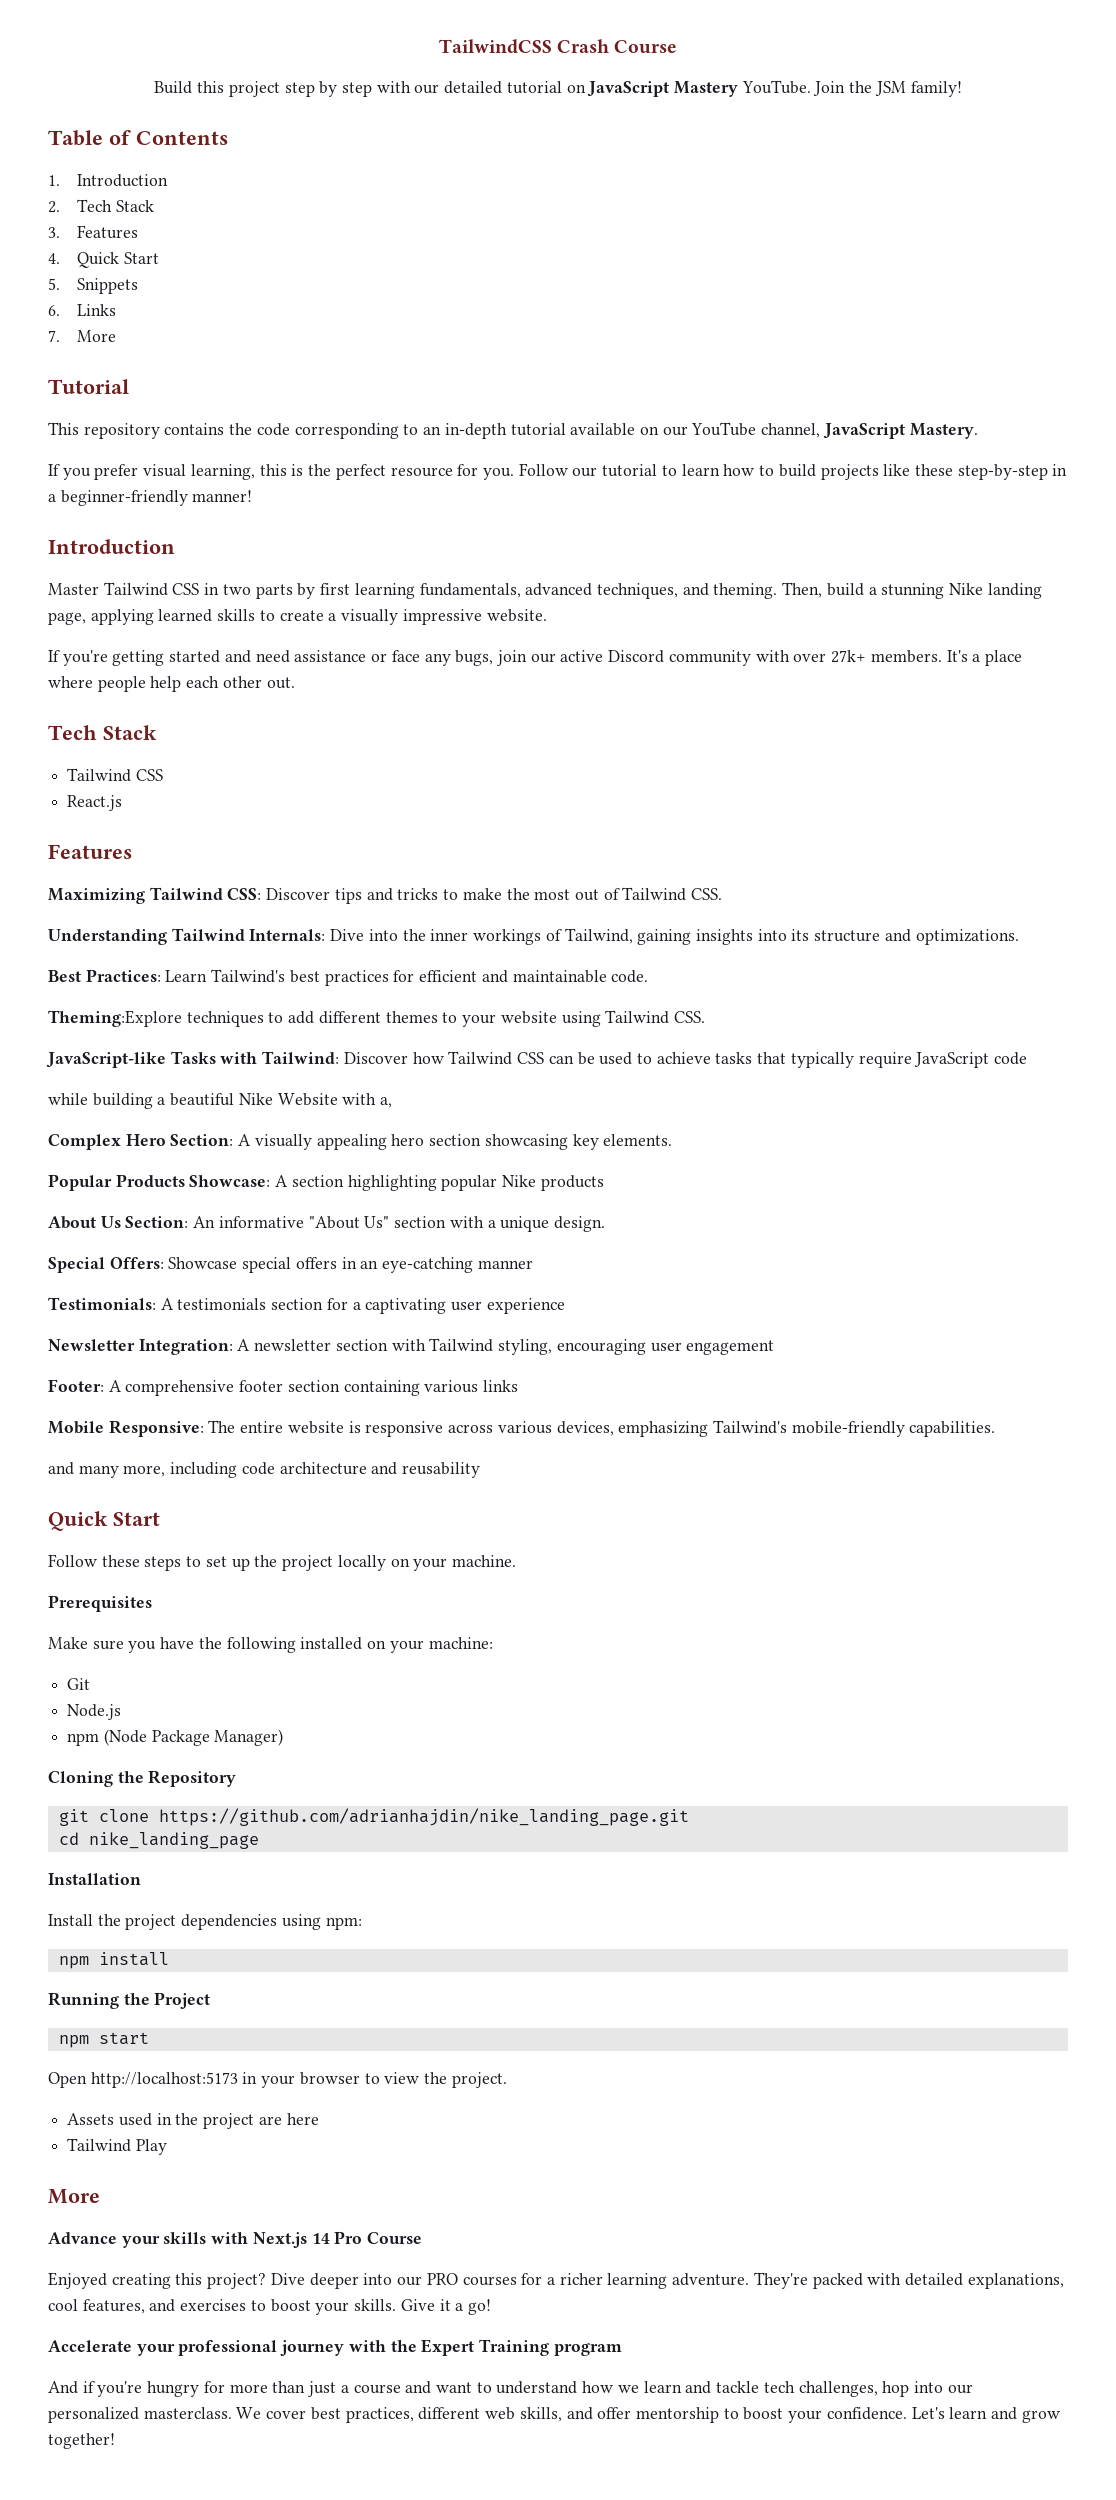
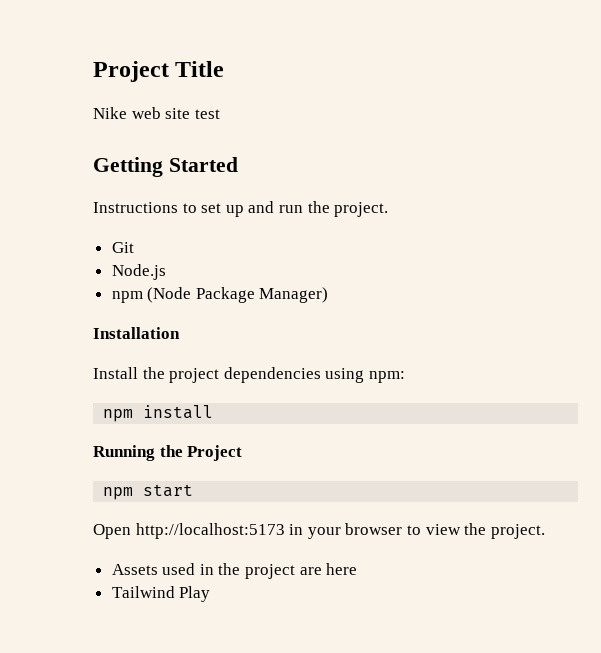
- TailwindCSS Crash Course
- Build this project step by step with our detailed tutorial on JavaScript Mastery YouTube. Join the JSM family!
- Table of Contents
- 1. Introduction
- 2. Tech Stack
- 3. Features
- 4. Quick Start
- 5. Snippets
- 6. Links
- 7. More
- Tutorial
- This repository contains the code corresponding to an in-depth tutorial available on our YouTube channel, JavaScript Mastery.
- If you prefer visual learning, this is the perfect resource for you. Follow our tutorial to learn how to build projects like these step-by-step in a beginner-friendly manner!
- Introduction
- Master Tailwind CSS in two parts by first learning fundamentals, advanced techniques, and theming. Then, build a stunning Nike landing page, applying learned skills to create a visually impressive website.
- If you're getting started and need assistance or face any bugs, join our active Discord community with over 27k+ members. It's a place where people help each other out.
- Tech Stack
- Tailwind CSS
- React.js
- Features
- Maximizing Tailwind CSS: Discover tips and tricks to make the most out of Tailwind CSS.
- Understanding Tailwind Internals: Dive into the inner workings of Tailwind, gaining insights into its structure and optimizations.
- Best Practices: Learn Tailwind's best practices for efficient and maintainable code.
- Theming:Explore techniques to add different themes to your website using Tailwind CSS.
- JavaScript-like Tasks with Tailwind: Discover how Tailwind CSS can be used to achieve tasks that typically require JavaScript code
- while building a beautiful Nike Website with a,
- Complex Hero Section: A visually appealing hero section showcasing key elements.
- Popular Products Showcase: A section highlighting popular Nike products
- About Us Section: An informative "About Us" section with a unique design.
- Special Offers: Showcase special offers in an eye-catching manner
- Testimonials: A testimonials section for a captivating user experience
- Newsletter Integration: A newsletter section with Tailwind styling, encouraging user engagement
- Footer: A comprehensive footer section containing various links
- Mobile Responsive: The entire website is responsive across various devices, emphasizing Tailwind's mobile-friendly capabilities.
- and many more, including code architecture and reusability
- Quick Start
- Follow these steps to set up the project locally on your machine.
- Prerequisites
- Make sure you have the following installed on your machine:
+ Project Title
+ Nike web site test
+ Getting Started
+ Instructions to set up and run the project.
- Cloning the Repository
- git clone https://github.com/adrianhajdin/nike_landing_page.git
- cd nike_landing_page
  Tailwind Play
- More
- Advance your skills with Next.js 14 Pro Course
- Enjoyed creating this project? Dive deeper into our PRO courses for a richer learning adventure. They're packed with detailed explanations, cool features, and exercises to boost your skills. Give it a go!
- Accelerate your professional journey with the Expert Training program
- And if you're hungry for more than just a course and want to understand how we learn and tackle tech challenges, hop into our personalized masterclass. We cover best practices, different web skills, and offer mentorship to boost your confidence. Let's learn and grow together!

